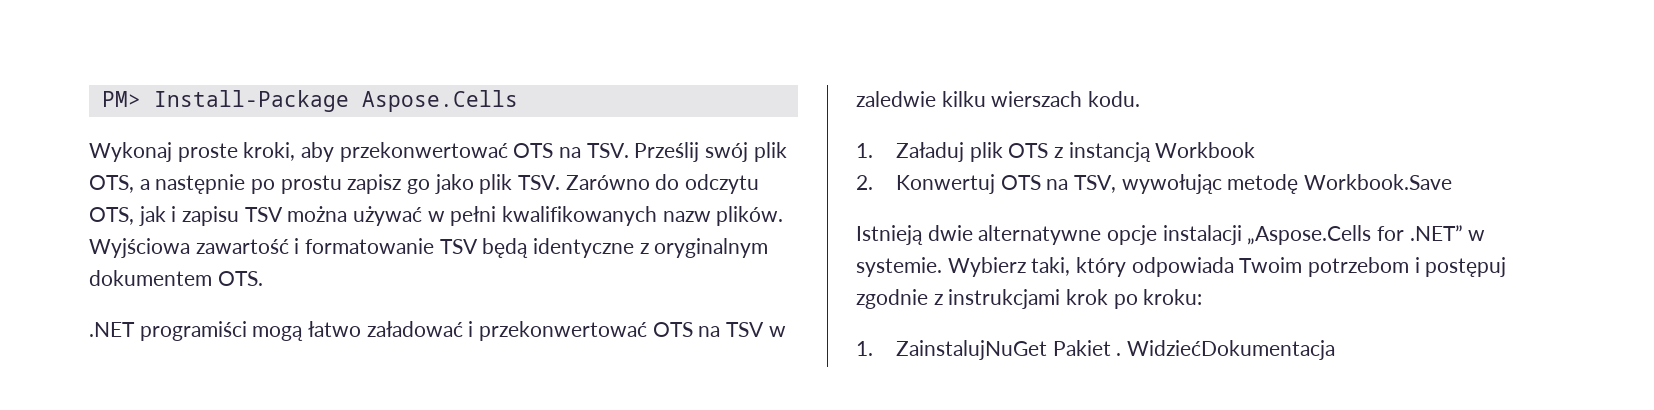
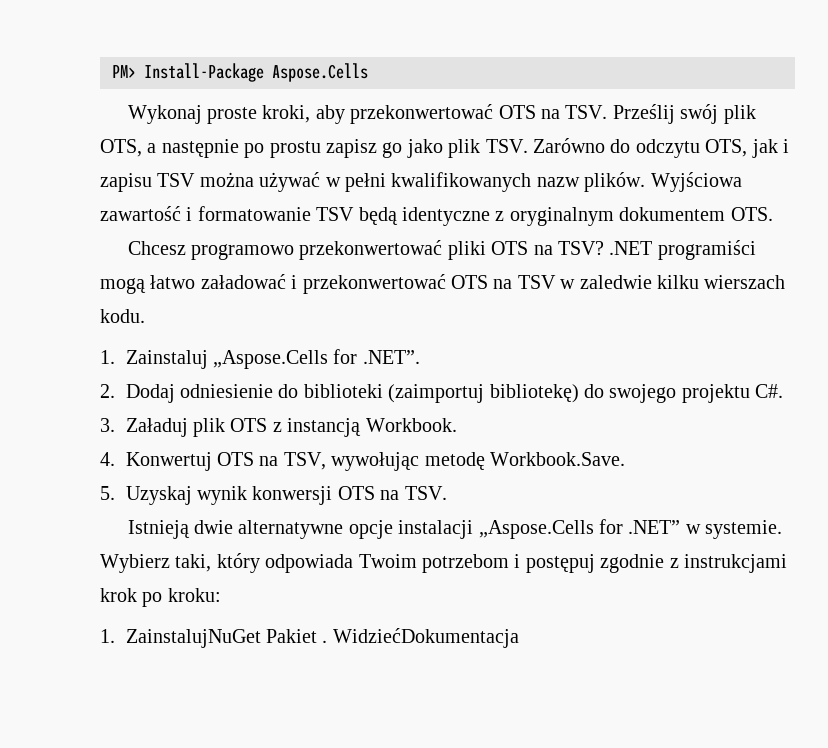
- .NET programiści mogą łatwo załadować i przekonwertować OTS na TSV w zaledwie kilku wierszach kodu.
+ Chcesz programowo przekonwertować pliki OTS na TSV? .NET programiści mogą łatwo załadować i przekonwertować OTS na TSV w zaledwie kilku wierszach kodu.
- 1. Załaduj plik OTS z instancją Workbook
- 2. Konwertuj OTS na TSV, wywołując metodę Workbook.Save
+ 1. Zainstaluj „Aspose.Cells for .NET”.
+ 2. Dodaj odniesienie do biblioteki (zaimportuj bibliotekę) do swojego projektu C#.
+ 3. Załaduj plik OTS z instancją Workbook.
+ 4. Konwertuj OTS na TSV, wywołując metodę Workbook.Save.
+ 5. Uzyskaj wynik konwersji OTS na TSV.

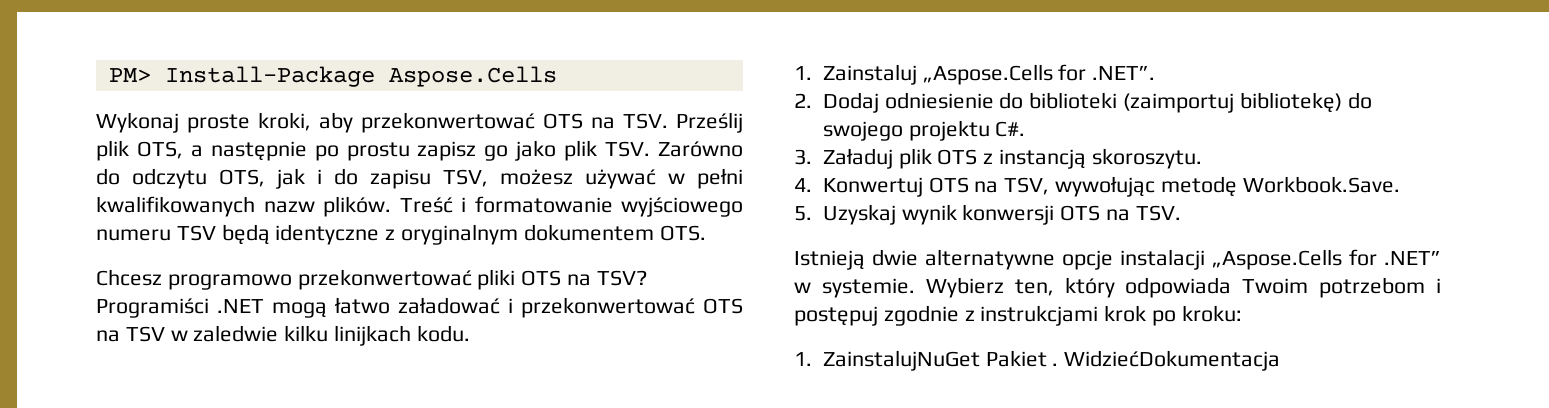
- Wykonaj proste kroki, aby przekonwertować OTS na TSV. Prześlij swój plik OTS, a następnie po prostu zapisz go jako plik TSV. Zarówno do odczytu OTS, jak i zapisu TSV można używać w pełni kwalifikowanych nazw plików.
+ Wykonaj proste kroki, aby przekonwertować OTS na TSV. Prześlij plik OTS, a następnie po prostu zapisz go jako plik TSV. Zarówno do odczytu OTS, jak i do zapisu TSV, możesz używać w pełni kwalifikowanych nazw plików.
- Wyjściowa zawartość i formatowanie TSV będą identyczne z oryginalnym dokumentem OTS.
+ Treść i formatowanie wyjściowego numeru TSV będą identyczne z oryginalnym dokumentem OTS.
- Chcesz programowo przekonwertować pliki OTS na TSV? .NET programiści mogą łatwo załadować i przekonwertować OTS na TSV w zaledwie kilku wierszach kodu.
+ Chcesz programowo przekonwertować pliki OTS na TSV? Programiści .NET mogą łatwo załadować i przekonwertować OTS na TSV w zaledwie kilku linijkach kodu.
- 3. Załaduj plik OTS z instancją Workbook.
+ 3. Załaduj plik OTS z instancją skoroszytu.
- Wybierz taki, który odpowiada Twoim potrzebom i postępuj zgodnie z instrukcjami krok po kroku:
+ Wybierz ten, który odpowiada Twoim potrzebom i postępuj zgodnie z instrukcjami krok po kroku:

